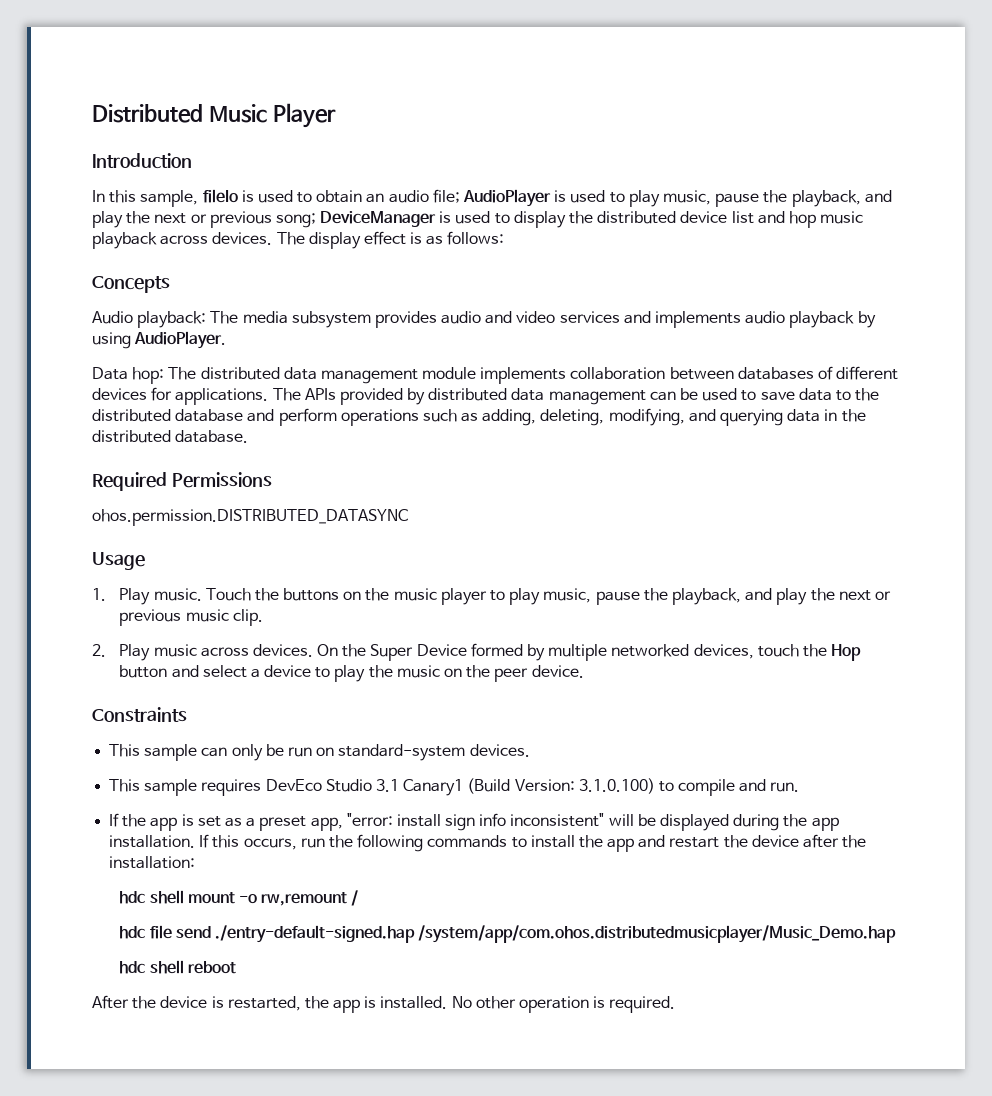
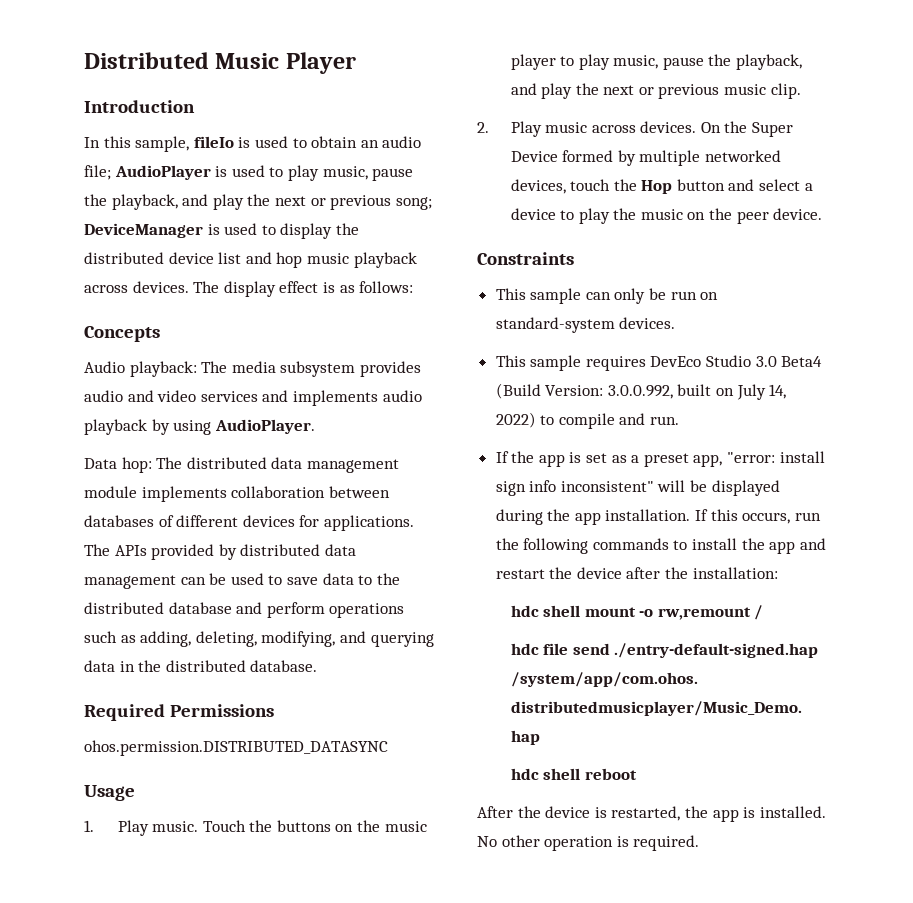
- This sample requires DevEco Studio 3.1 Canary1 (Build Version: 3.1.0.100) to compile and run.
+ This sample requires DevEco Studio 3.0 Beta4 (Build Version: 3.0.0.992, built on July 14, 2022) to compile and run.

